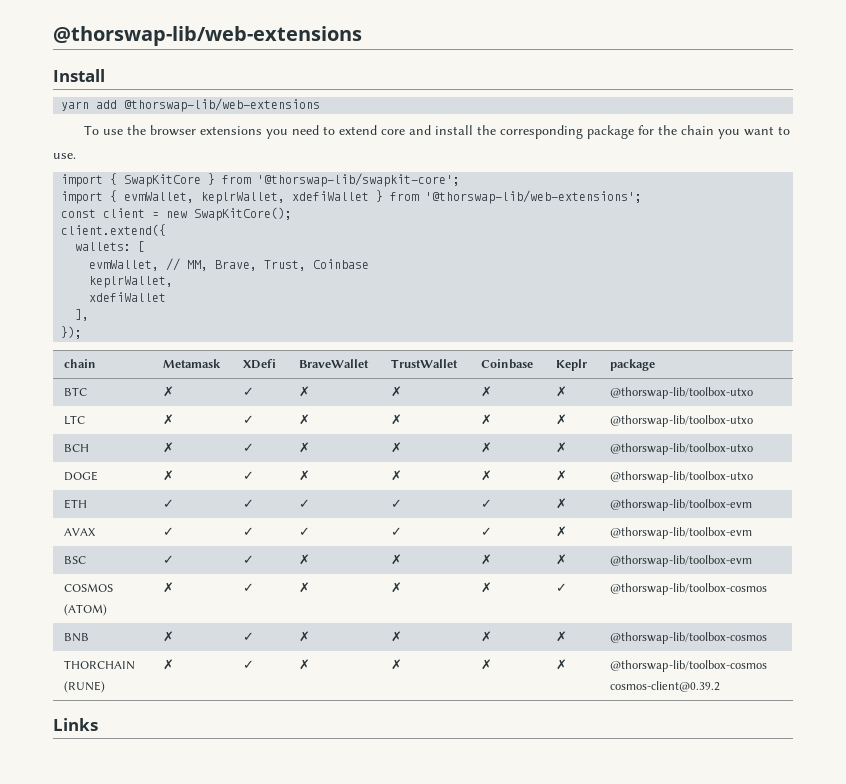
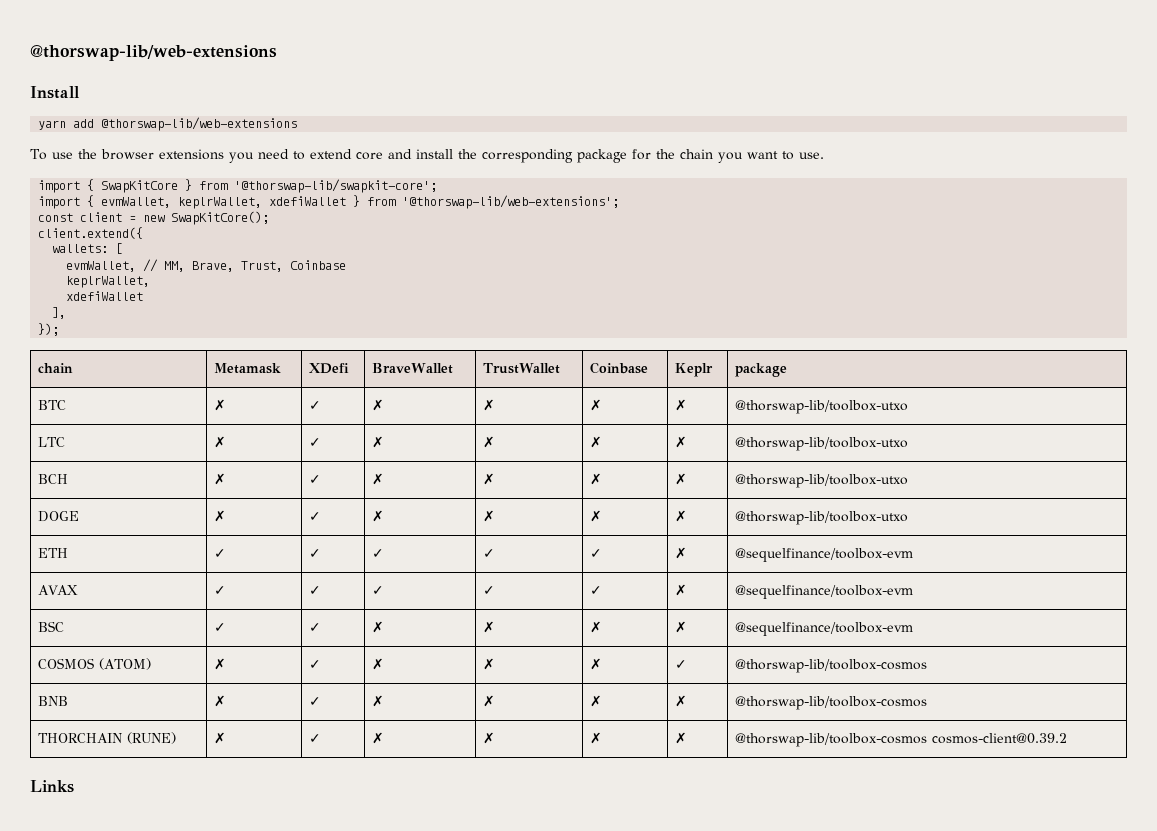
- ETH | ✓ | ✓ | ✓ | ✓ | ✓ | ✗ | @thorswap-lib/toolbox-evm
+ ETH | ✓ | ✓ | ✓ | ✓ | ✓ | ✗ | @sequelfinance/toolbox-evm
- AVAX | ✓ | ✓ | ✓ | ✓ | ✓ | ✗ | @thorswap-lib/toolbox-evm
+ AVAX | ✓ | ✓ | ✓ | ✓ | ✓ | ✗ | @sequelfinance/toolbox-evm
- BSC | ✓ | ✓ | ✗ | ✗ | ✗ | ✗ | @thorswap-lib/toolbox-evm
+ BSC | ✓ | ✓ | ✗ | ✗ | ✗ | ✗ | @sequelfinance/toolbox-evm

